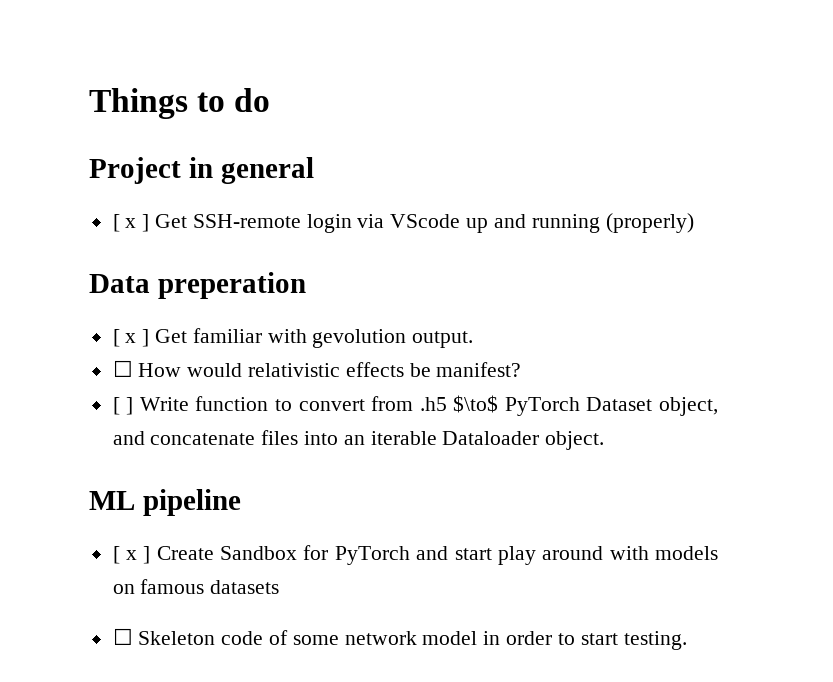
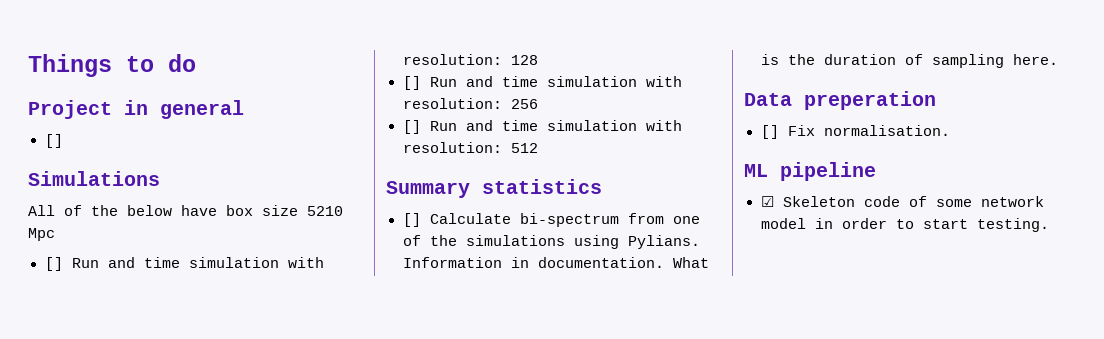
  Project in general
- [ x ] Get SSH-remote login via VScode up and running (properly)
+ []
+ Simulations
+ All of the below have box size 5210 Mpc
+ [] Run and time simulation with resolution: 128
+ [] Run and time simulation with resolution: 256
+ [] Run and time simulation with resolution: 512
+ Summary statistics
+ [] Calculate bi-spectrum from one of the simulations using Pylians. Information in documentation. What is the duration of sampling here.
  Data preperation
- [ x ] Get familiar with gevolution output.
- ☐ How would relativistic effects be manifest?
- [ ] Write function to convert from .h5 $\to$ PyTorch Dataset object, and concatenate files into an iterable Dataloader object.
+ [] Fix normalisation.
  ML pipeline
- [ x ] Create Sandbox for PyTorch and start play around with models on famous datasets
- ☐ Skeleton code of some network model in order to start testing.
+ ☑ Skeleton code of some network model in order to start testing.

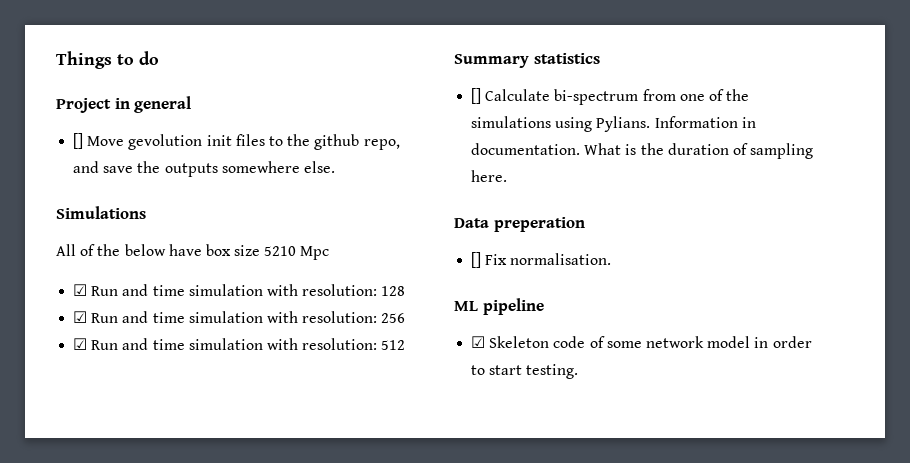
  Project in general
- []
+ [] Move gevolution init files to the github repo, and save the outputs somewhere else.
- [] Run and time simulation with resolution: 128
+ ☑ Run and time simulation with resolution: 128
- [] Run and time simulation with resolution: 256
+ ☑ Run and time simulation with resolution: 256
- [] Run and time simulation with resolution: 512
+ ☑ Run and time simulation with resolution: 512

